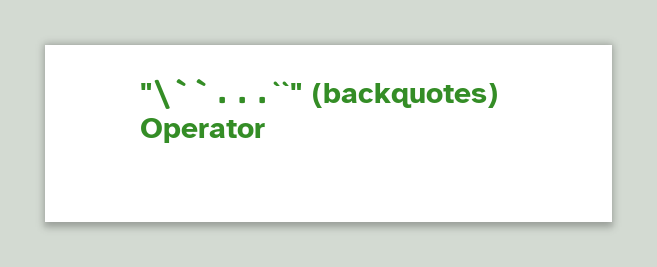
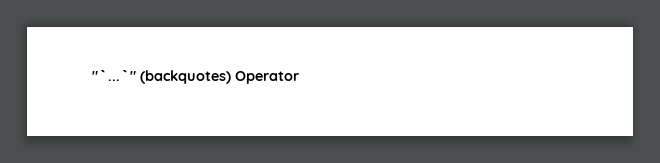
- "\``...``" (backquotes) Operator
+ "`...`" (backquotes) Operator

